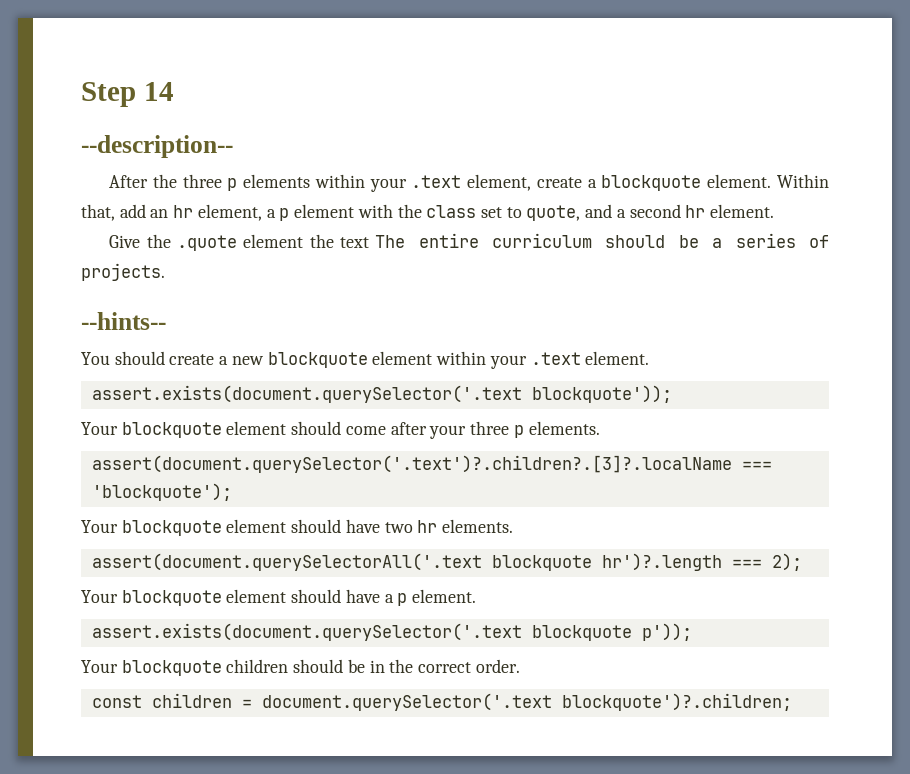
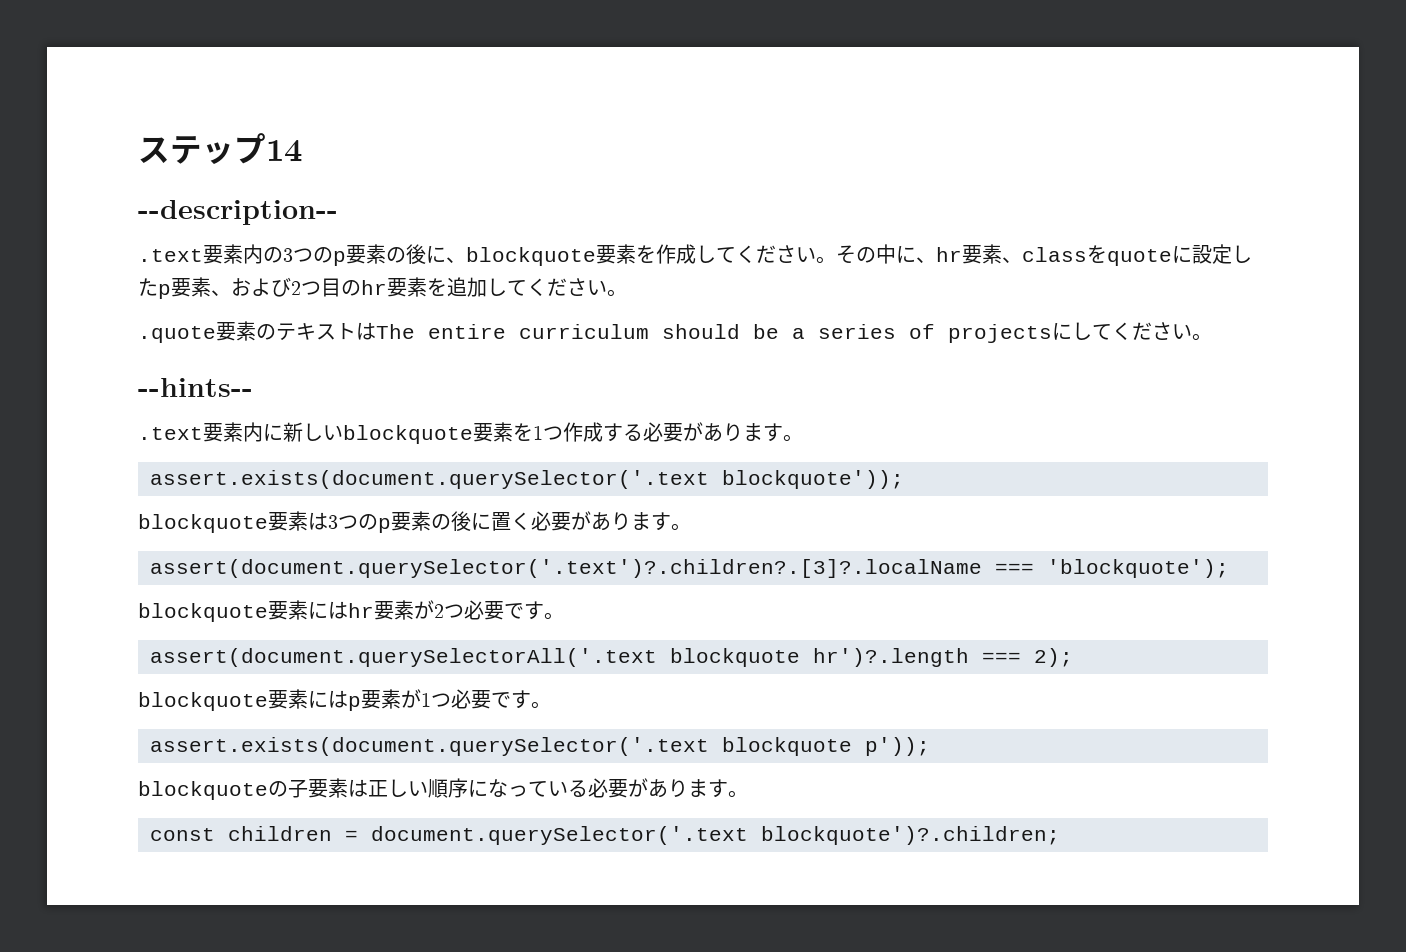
- Step 14
+ ステップ14
- After the three p elements within your .text element, create a blockquote element. Within that, add an hr element, a p element with the class set to quote, and a second hr element.
- Give the .quote element the text The entire curriculum should be a series of projects.
+ .text要素内の3つのp要素の後に、blockquote要素を作成してください。その中に、hr要素、classをquoteに設定したp要素、および2つ目のhr要素を追加してください。
+ .quote要素のテキストはThe entire curriculum should be a series of projectsにしてください。
  --hints--
- You should create a new blockquote element within your .text element.
+ .text要素内に新しいblockquote要素を1つ作成する必要があります。
  assert.exists(document.querySelector('.text blockquote'));
- Your blockquote element should come after your three p elements.
+ blockquote要素は3つのp要素の後に置く必要があります。
  assert(document.querySelector('.text')?.children?.[3]?.localName === 'blockquote');
- Your blockquote element should have two hr elements.
+ blockquote要素にはhr要素が2つ必要です。
- Your blockquote element should have a p element.
+ blockquote要素にはp要素が1つ必要です。
  assert.exists(document.querySelector('.text blockquote p'));
- Your blockquote children should be in the correct order.
+ blockquoteの子要素は正しい順序になっている必要があります。

